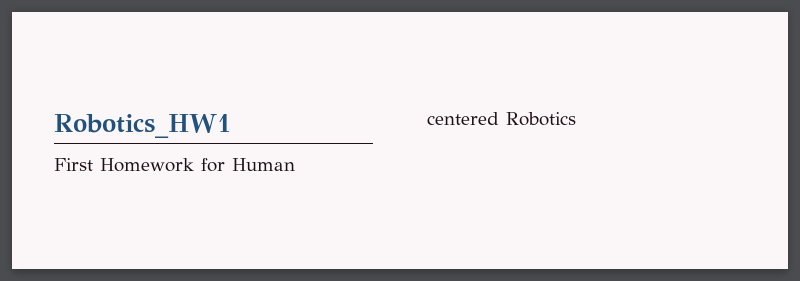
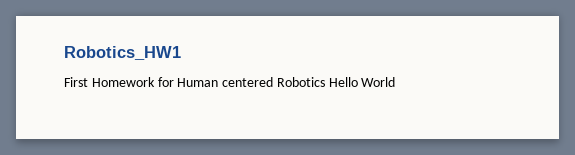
- First Homework for Human centered Robotics
+ First Homework for Human centered Robotics Hello World

